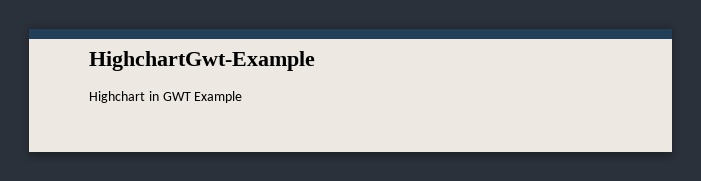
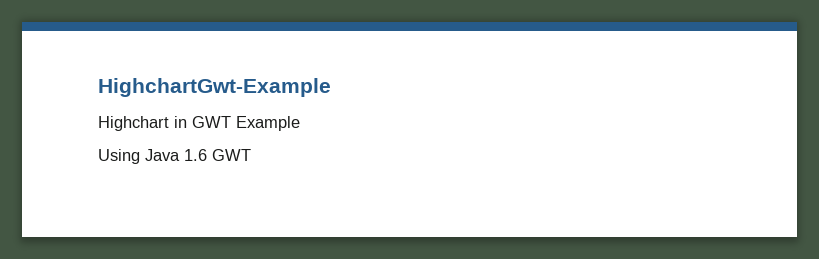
+ Using Java 1.6 GWT

